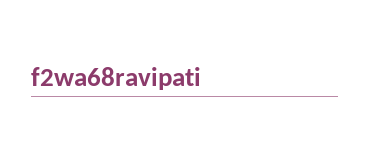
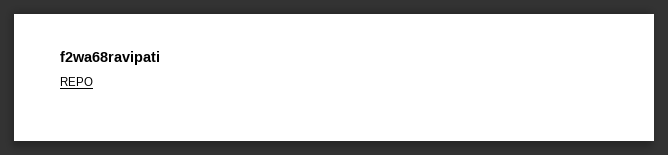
+ REPO

